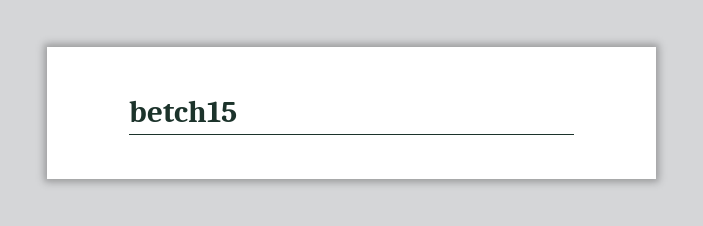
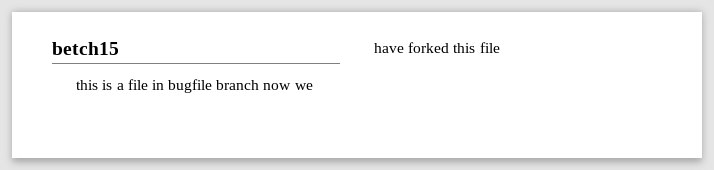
+ this is a file in bugfile branch now we have forked this file

